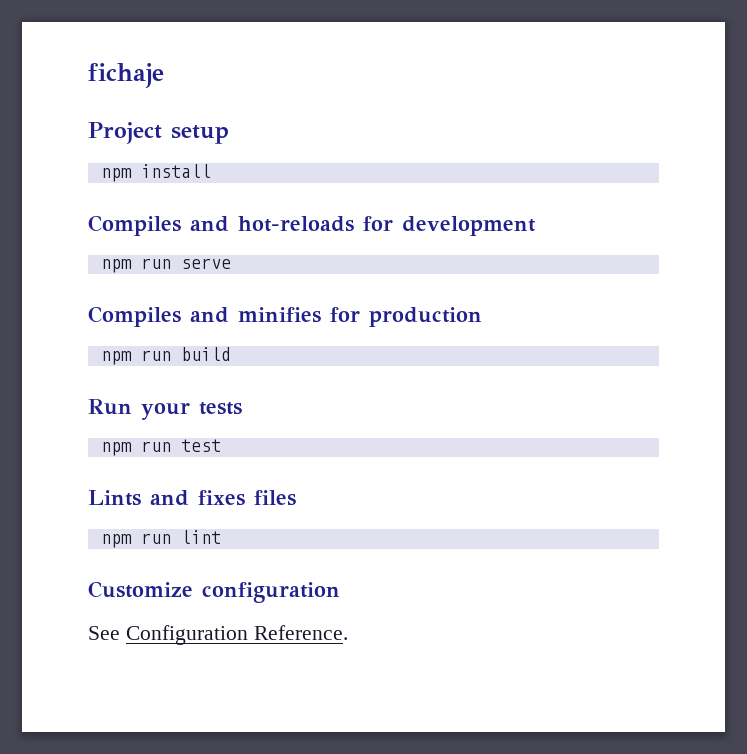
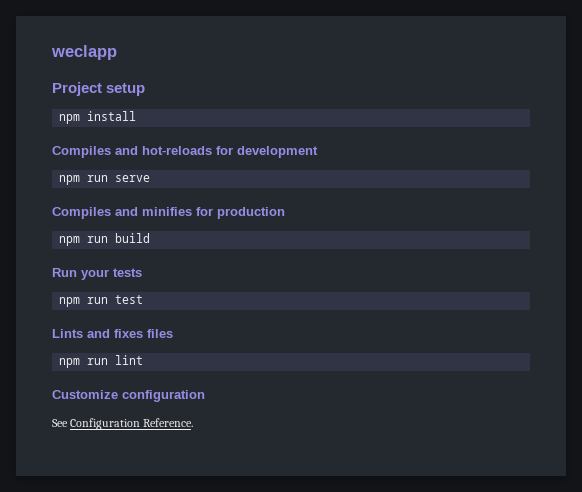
- fichaje
+ weclapp

